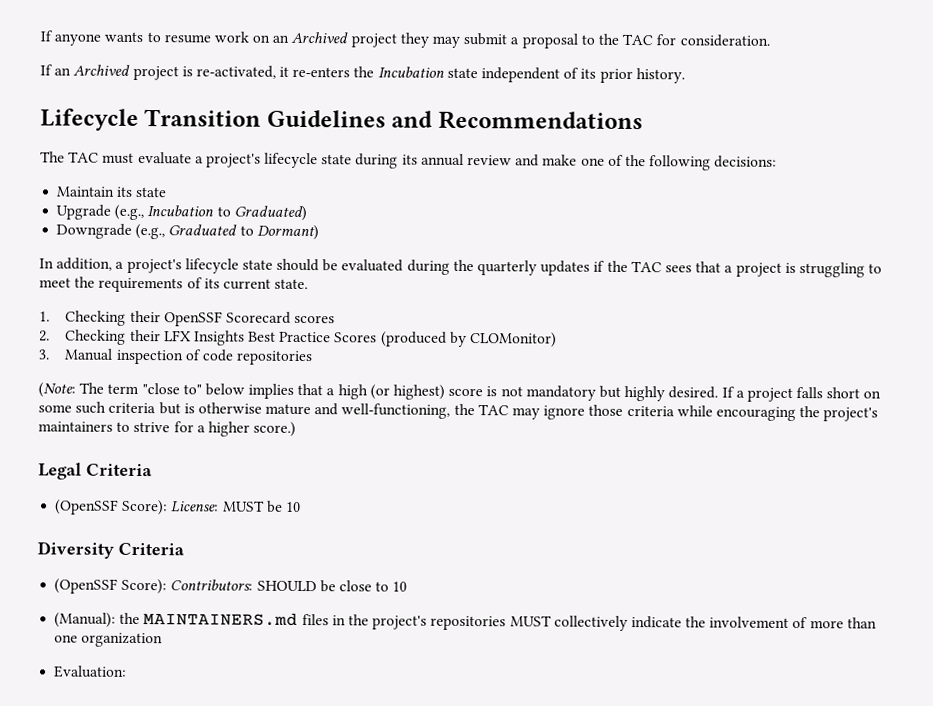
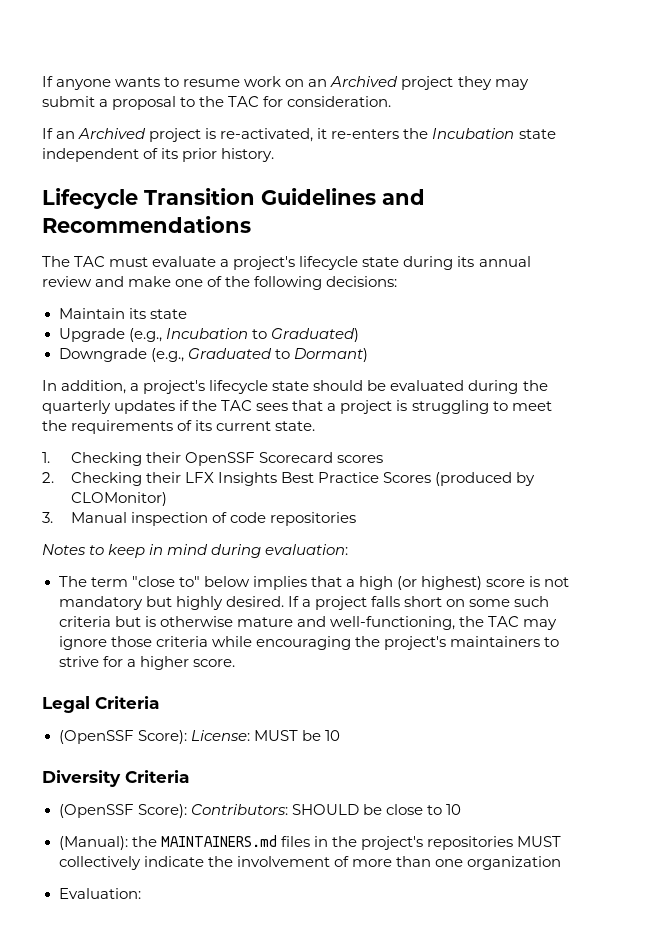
- (Note: The term "close to" below implies that a high (or highest) score is not mandatory but highly desired.
+ Notes to keep in mind during evaluation:
+ The term "close to" below implies that a high (or highest) score is not mandatory but highly desired.
- If a project falls short on some such criteria but is otherwise mature and well-functioning, the TAC may ignore those criteria while encouraging the project's maintainers to strive for a higher score.)
+ If a project falls short on some such criteria but is otherwise mature and well-functioning, the TAC may ignore those criteria while encouraging the project's maintainers to strive for a higher score.

